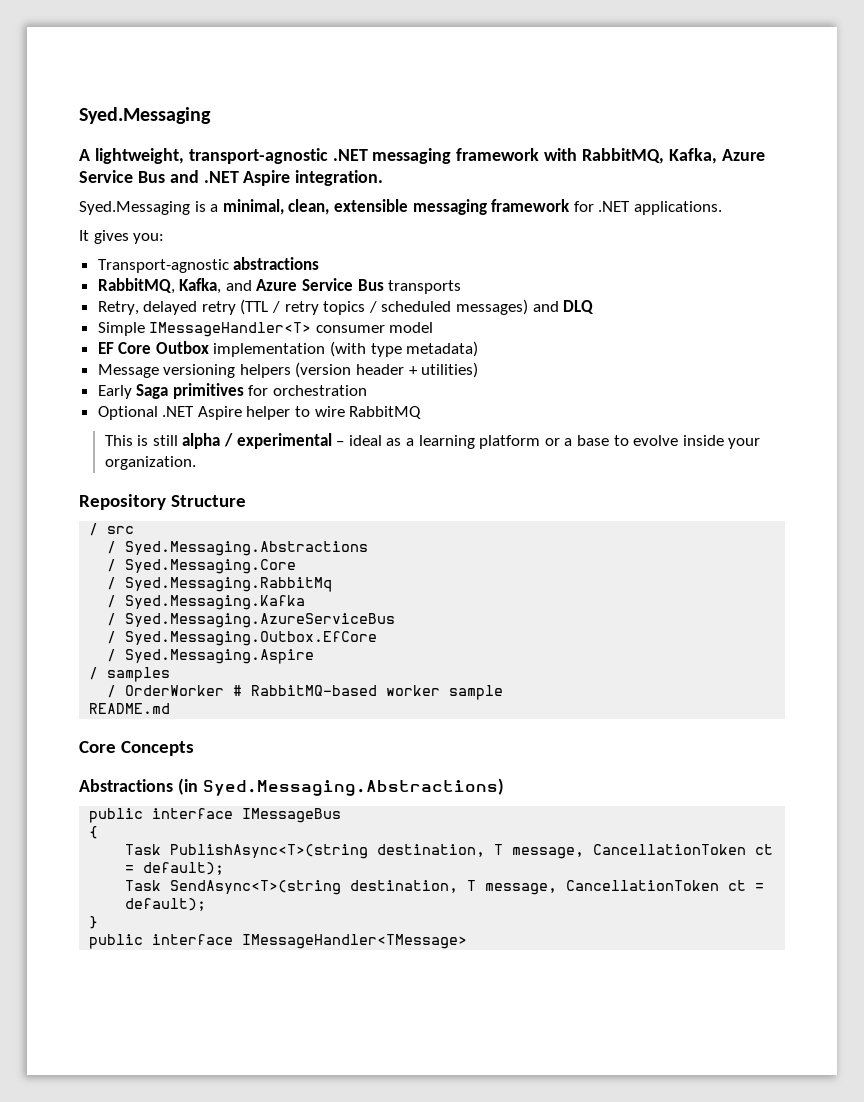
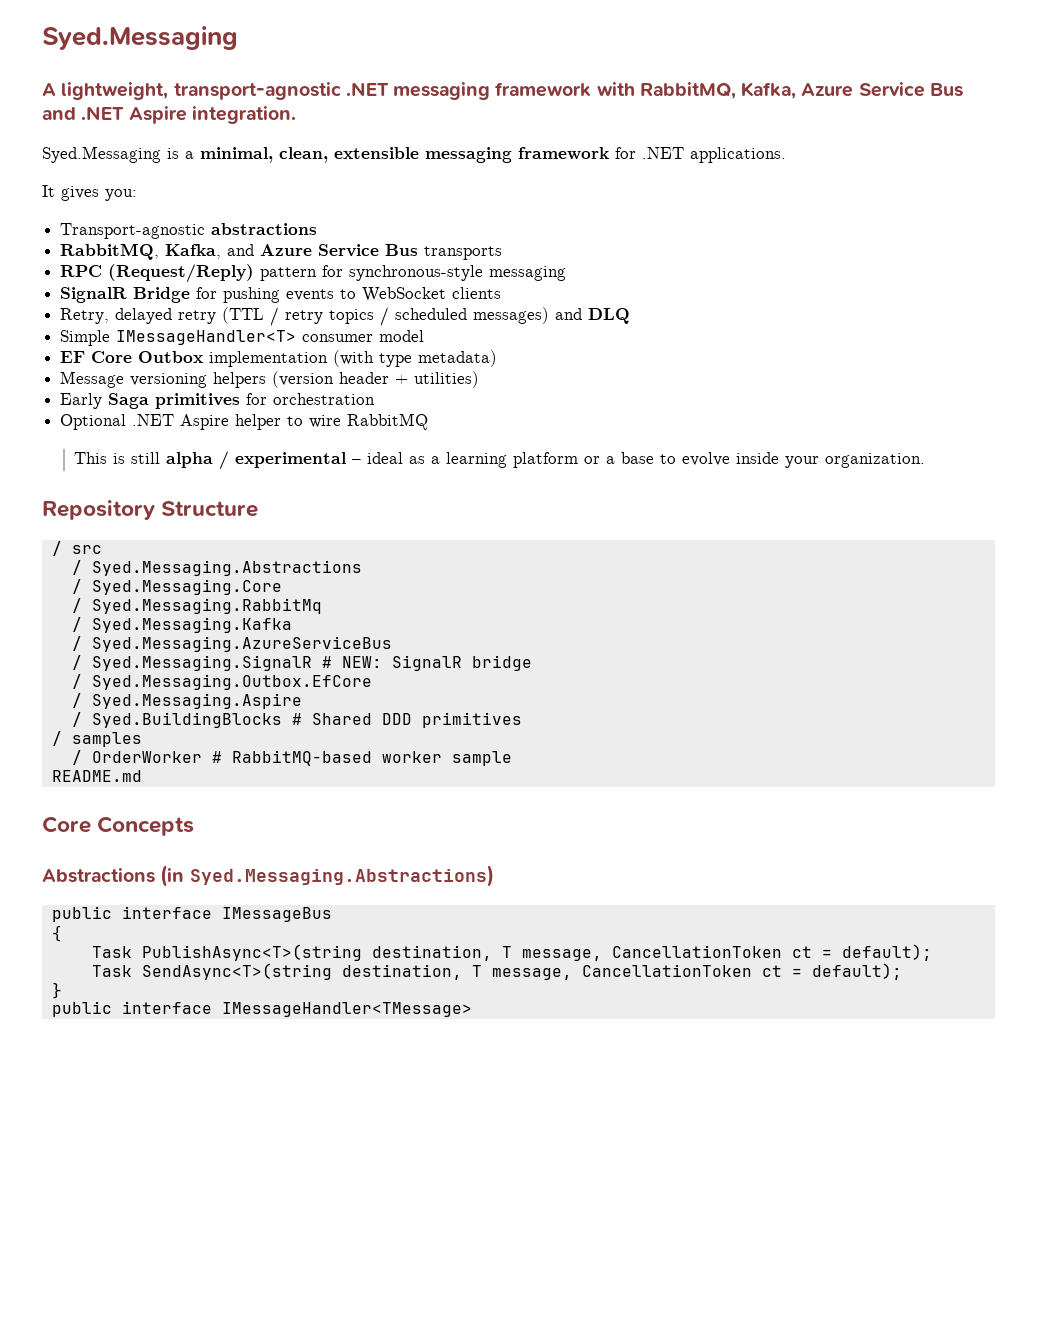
+ RPC (Request/Reply) pattern for synchronous-style messaging
+ SignalR Bridge for pushing events to WebSocket clients
+ / Syed.Messaging.SignalR # NEW: SignalR bridge
  / Syed.Messaging.Outbox.EfCore
  / Syed.Messaging.Aspire
+ / Syed.BuildingBlocks # Shared DDD primitives

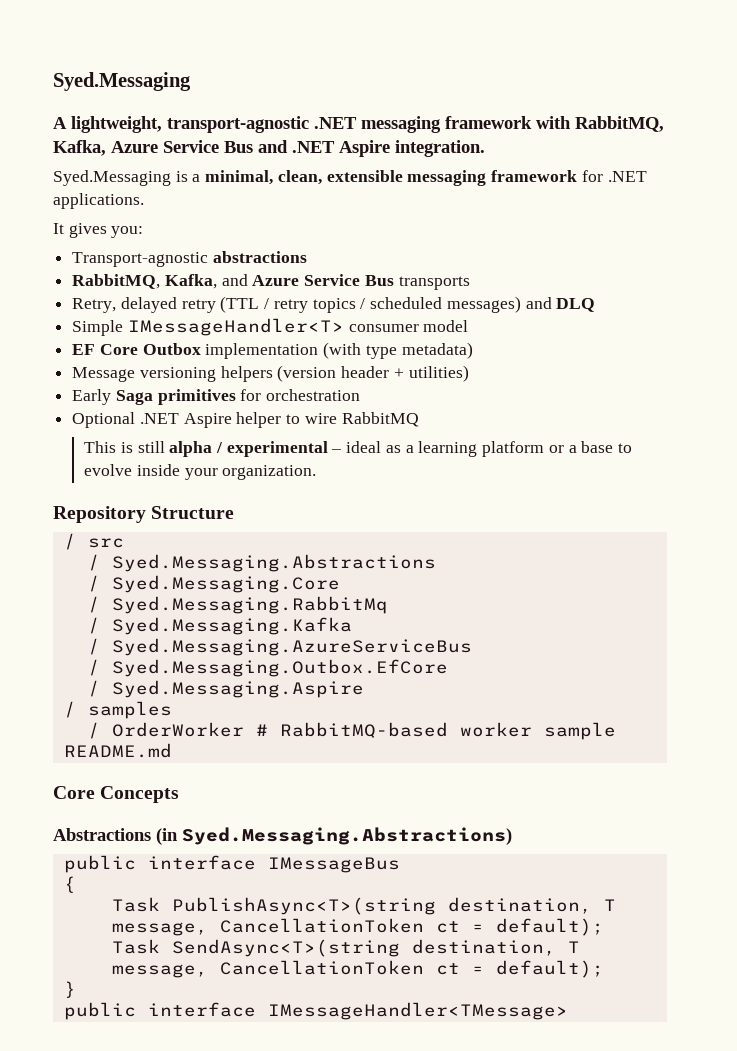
- RPC (Request/Reply) pattern for synchronous-style messaging
- SignalR Bridge for pushing events to WebSocket clients
- / Syed.Messaging.SignalR # NEW: SignalR bridge
  / Syed.Messaging.Outbox.EfCore
  / Syed.Messaging.Aspire
- / Syed.BuildingBlocks # Shared DDD primitives

